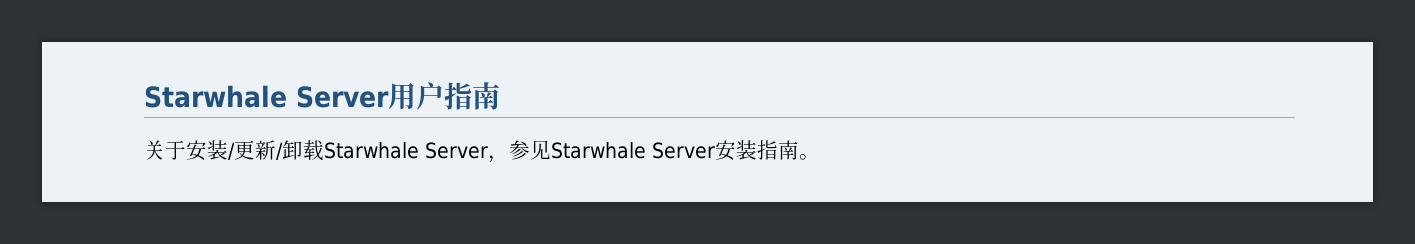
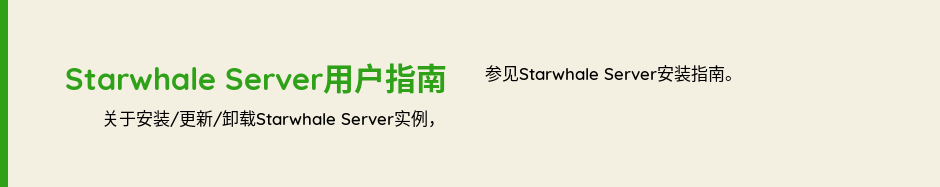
- 关于安装/更新/卸载Starwhale Server，参见Starwhale Server安装指南。
+ 关于安装/更新/卸载Starwhale Server实例，参见Starwhale Server安装指南。

